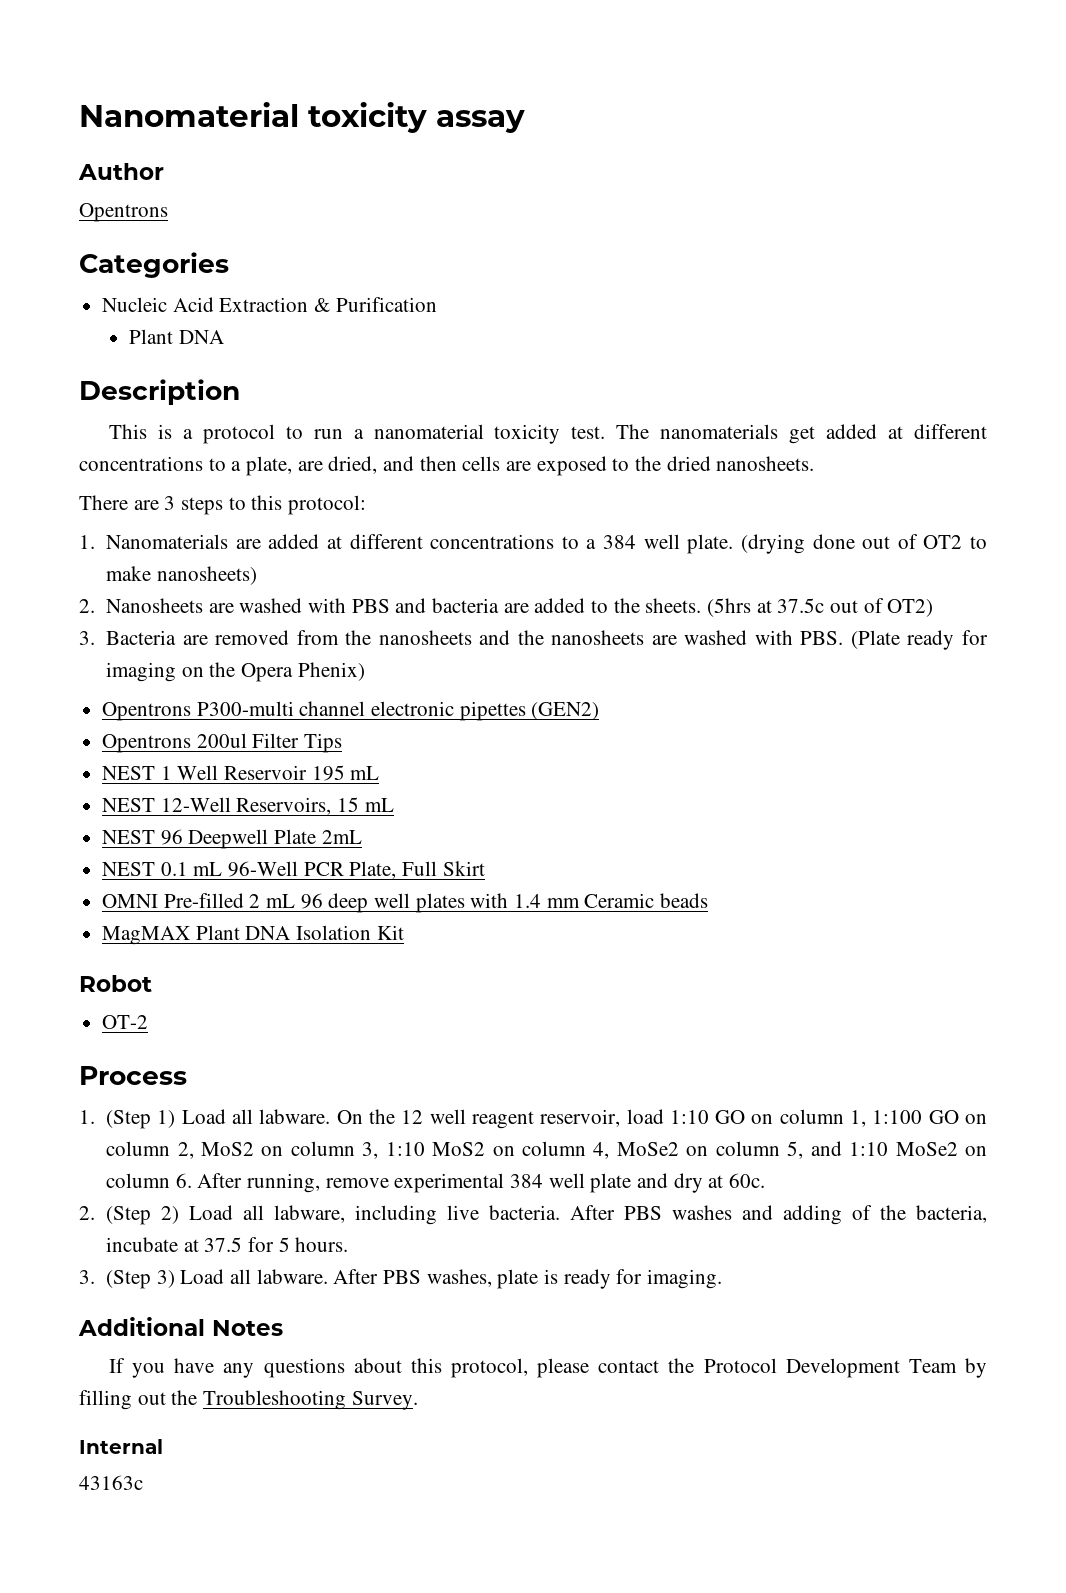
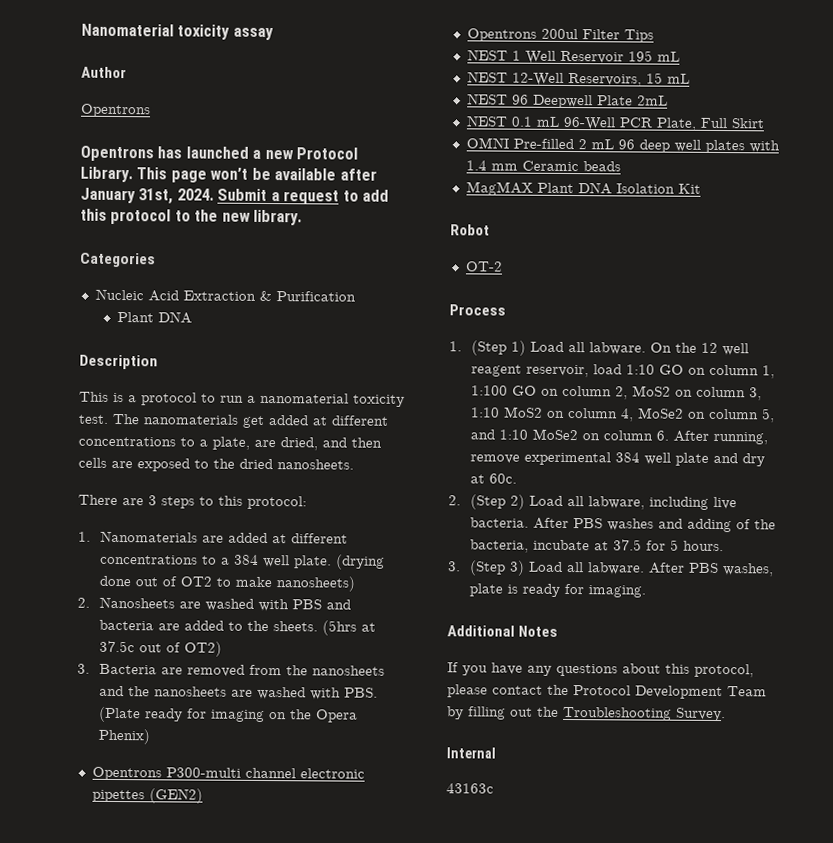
+ Opentrons has launched a new Protocol Library. This page won’t be available after January 31st, 2024. Submit a request to add this protocol to the new library.

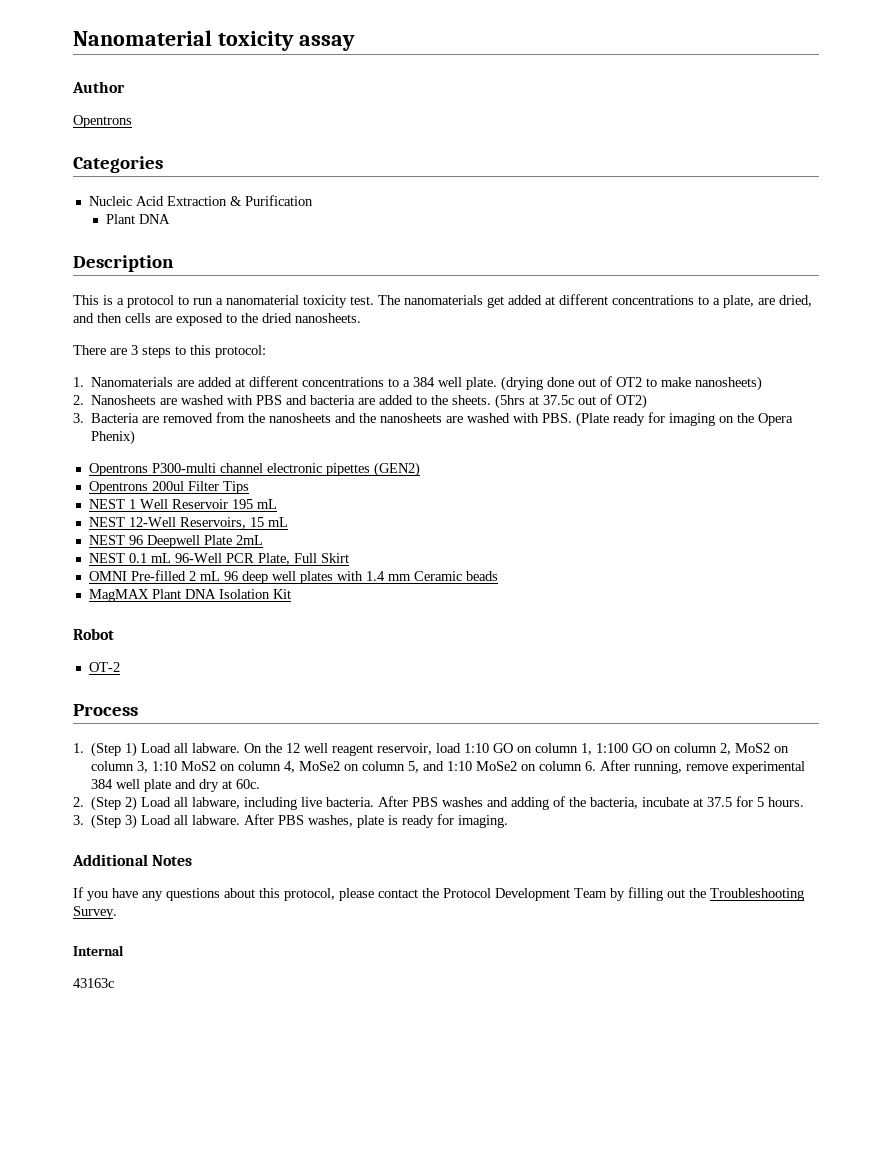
- Opentrons has launched a new Protocol Library. This page won’t be available after January 31st, 2024. Submit a request to add this protocol to the new library.

